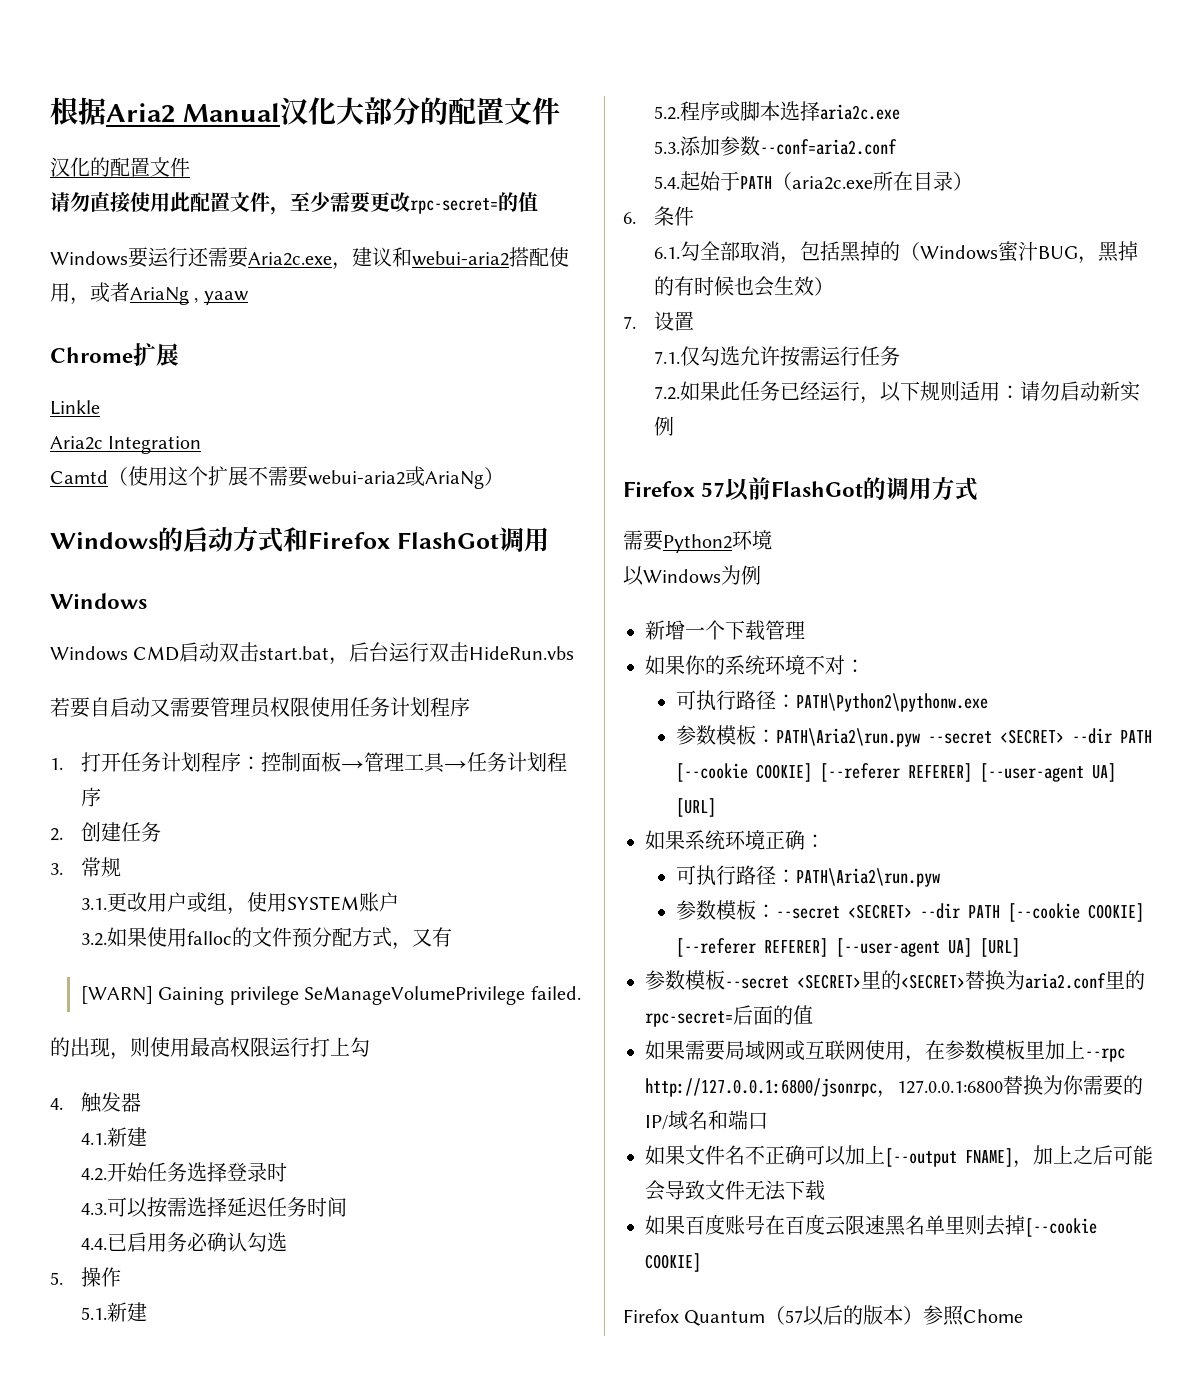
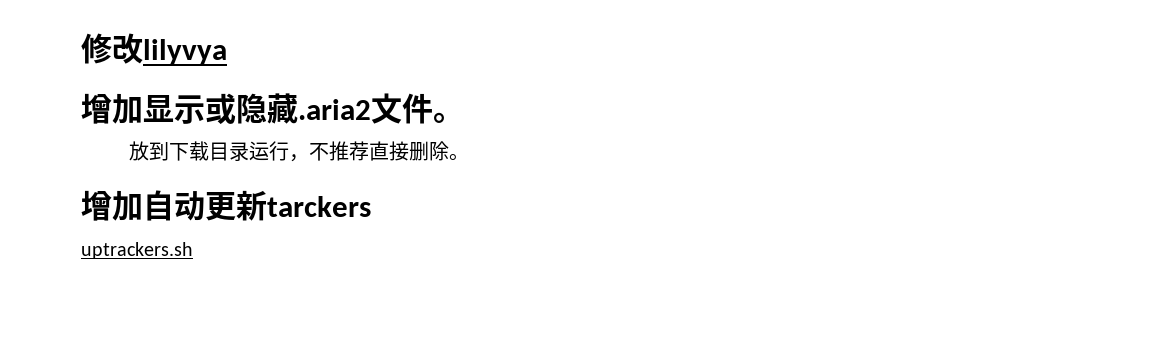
- 根据Aria2 Manual汉化大部分的配置文件
- 汉化的配置文件
- 请勿直接使用此配置文件，至少需要更改rpc-secret=的值
- Windows要运行还需要Aria2c.exe，建议和webui-aria2搭配使用，或者AriaNg , yaaw
- Chrome扩展
- Linkle
- Aria2c Integration
- Camtd（使用这个扩展不需要webui-aria2或AriaNg）
- Windows的启动方式和Firefox FlashGot调用
- Windows
- Windows CMD启动双击start.bat，后台运行双击HideRun.vbs
- 若要自启动又需要管理员权限使用任务计划程序
- 1.打开任务计划程序：控制面板→管理工具→任务计划程序
- 2.创建任务
- 3.常规
- 3.1.更改用户或组，使用SYSTEM账户
- 3.2.如果使用falloc的文件预分配方式，又有
- [WARN] Gaining privilege SeManageVolumePrivilege failed.
- 的出现，则使用最高权限运行打上勾
- 4.触发器
- 4.1.新建
- 4.2.开始任务选择登录时
- 4.3.可以按需选择延迟任务时间
- 4.4.已启用务必确认勾选
- 5.操作
- 5.1.新建
- 5.2.程序或脚本选择aria2c.exe
- 5.3.添加参数--conf=aria2.conf
- 5.4.起始于PATH（aria2c.exe所在目录）
- 6.条件
- 6.1.勾全部取消，包括黑掉的（Windows蜜汁BUG，黑掉的有时候也会生效）
- 7.设置
- 7.1.仅勾选允许按需运行任务
- 7.2.如果此任务已经运行，以下规则适用：请勿启动新实例
- Firefox 57以前FlashGot的调用方式
- 需要Python2环境
- 以Windows为例
- 新增一个下载管理
- 如果你的系统环境不对：
- 可执行路径：PATH\Python2\pythonw.exe
- 参数模板：PATH\Aria2\run.pyw --secret <SECRET> --dir PATH [--cookie COOKIE] [--referer REFERER] [--user-agent UA] [URL]
- 如果系统环境正确：
- 可执行路径：PATH\Aria2\run.pyw
- 参数模板：--secret <SECRET> --dir PATH [--cookie COOKIE] [--referer REFERER] [--user-agent UA] [URL]
- 参数模板--secret <SECRET>里的<SECRET>替换为aria2.conf里的rpc-secret=后面的值
- 如果需要局域网或互联网使用，在参数模板里加上--rpc http://127.0.0.1:6800/jsonrpc，127.0.0.1:6800替换为你需要的IP/域名和端口
- 如果文件名不正确可以加上[--output FNAME]，加上之后可能会导致文件无法下载
- 如果百度账号在百度云限速黑名单里则去掉[--cookie COOKIE]
- Firefox Quantum（57以后的版本）参照Chome
+ 修改lilyvya
+ 增加显示或隐藏.aria2文件。
+ 放到下载目录运行，不推荐直接删除。
+ 增加自动更新tarckers
+ uptrackers.sh

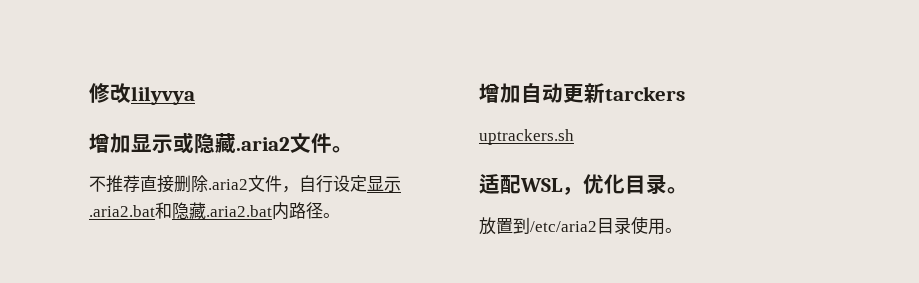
- 放到下载目录运行，不推荐直接删除。
+ 不推荐直接删除.aria2文件，自行设定显示.aria2.bat和隐藏.aria2.bat内路径。
+ 适配WSL，优化目录。
+ 放置到/etc/aria2目录使用。

